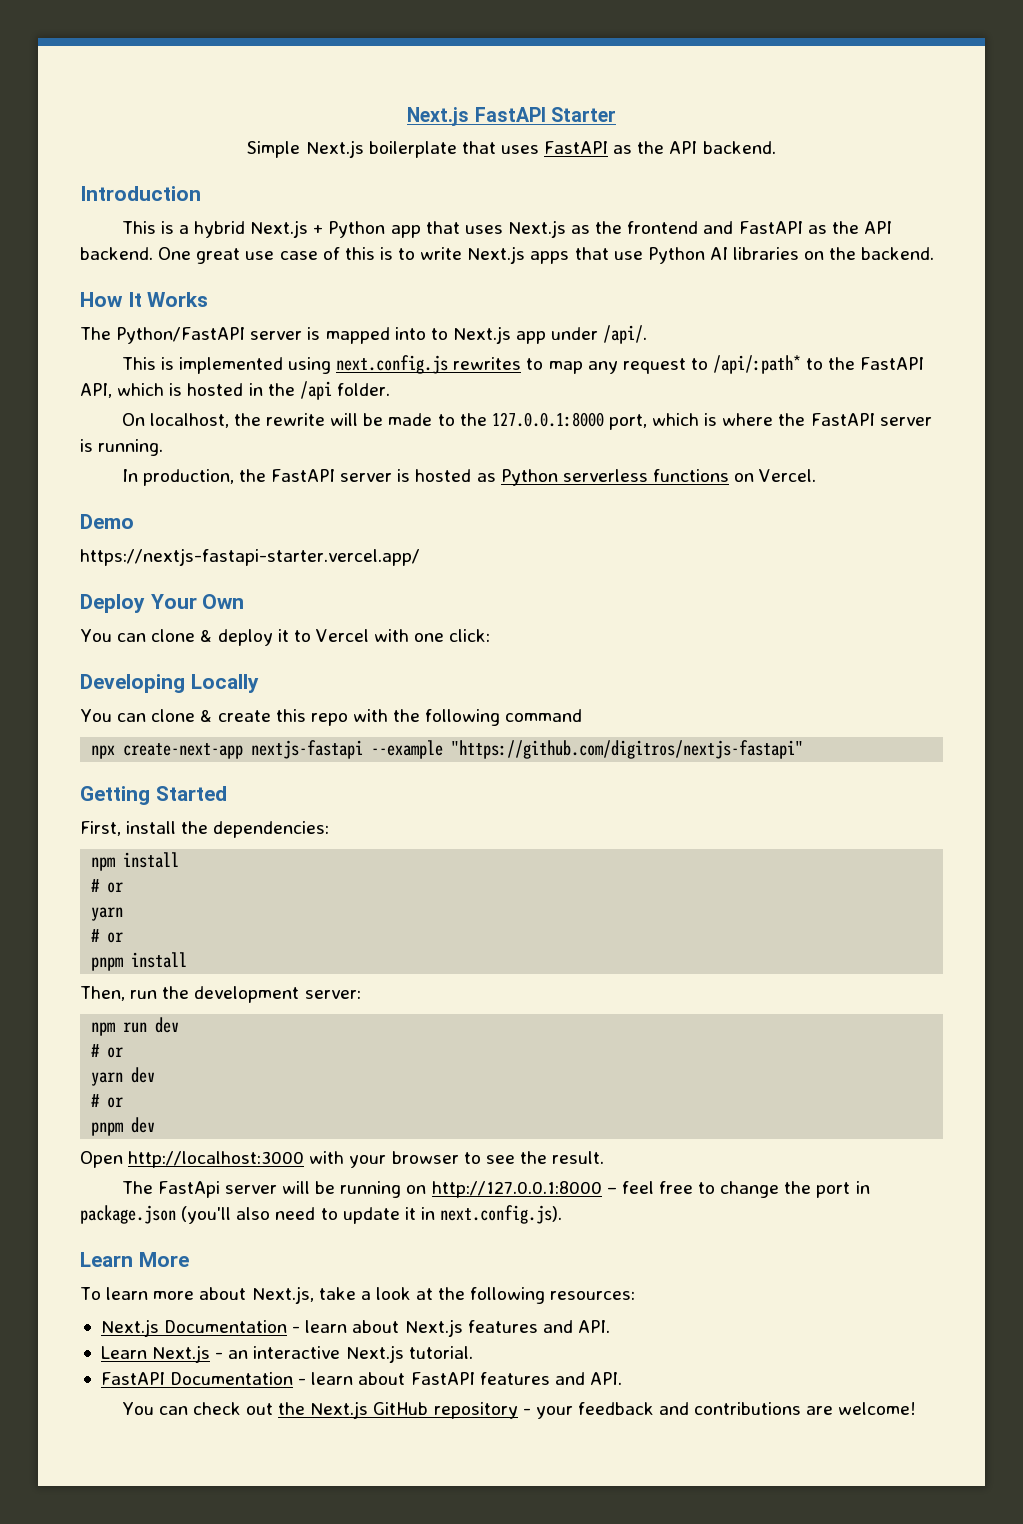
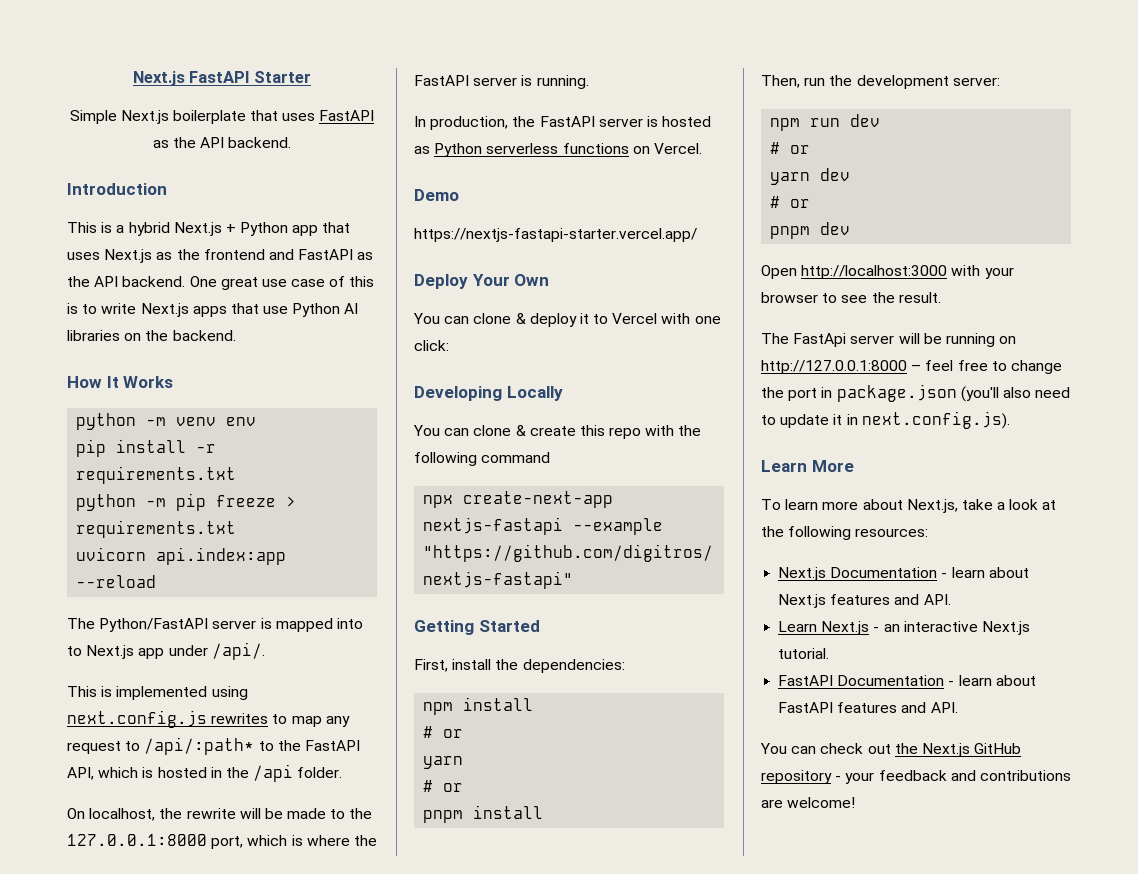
+ python -m venv env
+ pip install -r requirements.txt
+ python -m pip freeze > requirements.txt
+ uvicorn api.index:app --reload

